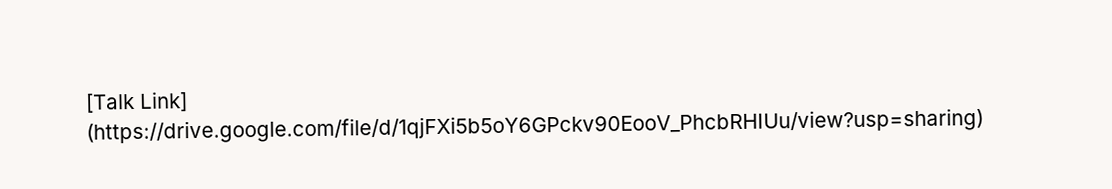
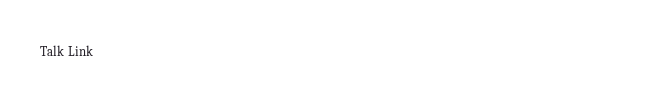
- [Talk Link] (https://drive.google.com/file/d/1qjFXi5b5oY6GPckv90EooV_PhcbRHIUu/view?usp=sharing)
+ Talk Link

